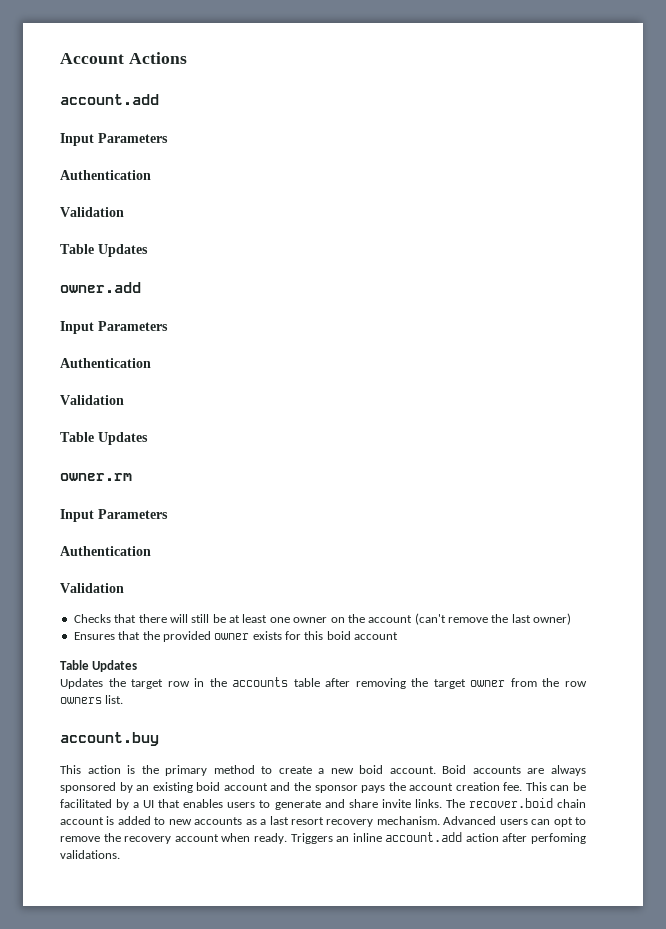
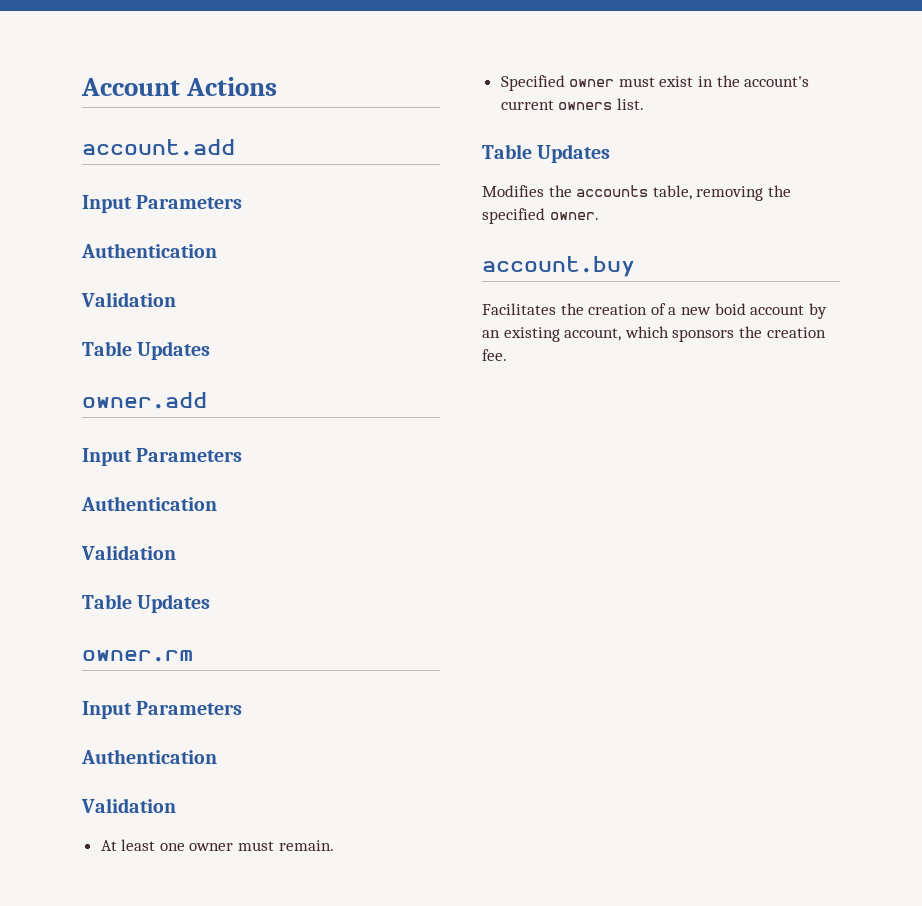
- Checks that there will still be at least one owner on the account (can't remove the last owner)
- Ensures that the provided owner exists for this boid account
+ At least one owner must remain.
+ Specified owner must exist in the account's current owners list.
  Table Updates
- Updates the target row in the accounts table after removing the target owner from the row owners list.
+ Modifies the accounts table, removing the specified owner.
  account.buy
- This action is the primary method to create a new boid account. Boid accounts are always sponsored by an existing boid account and the sponsor pays the account creation fee. This can be facilitated by a UI that enables users to generate and share invite links. The recover.boid chain account is added to new accounts as a last resort recovery mechanism. Advanced users can opt to remove the recovery account when ready. Triggers an inline account.add action after perfoming validations.
+ Facilitates the creation of a new boid account by an existing account, which sponsors the creation fee.

